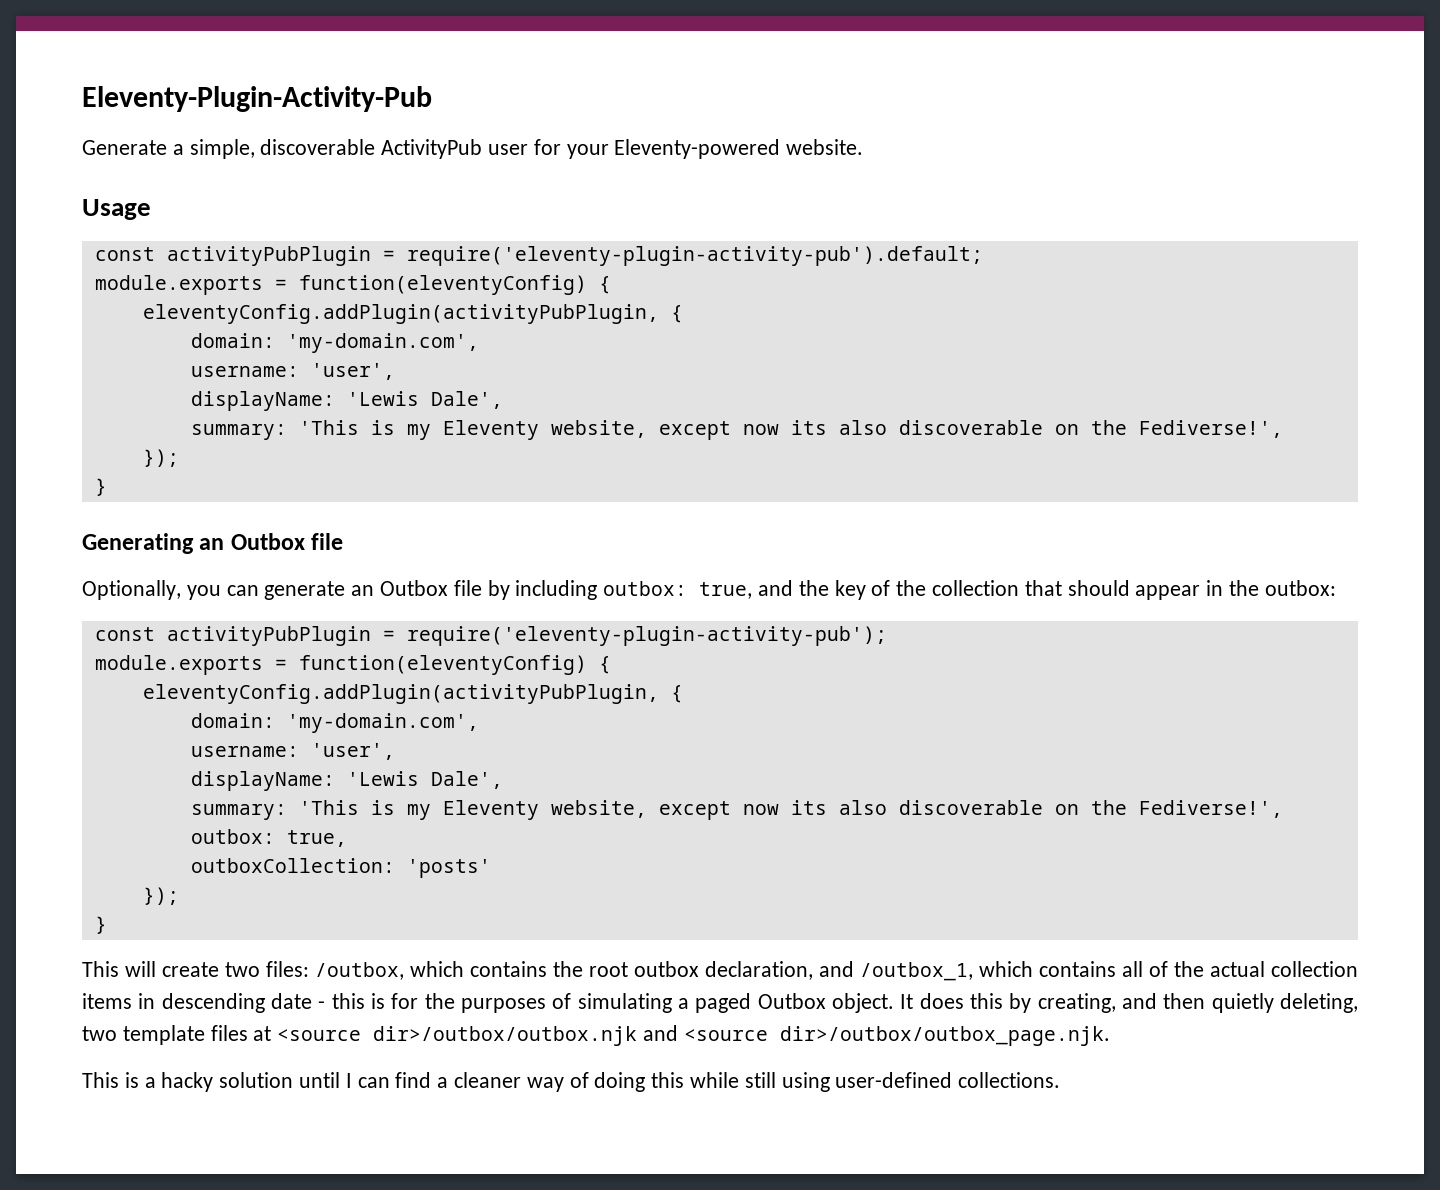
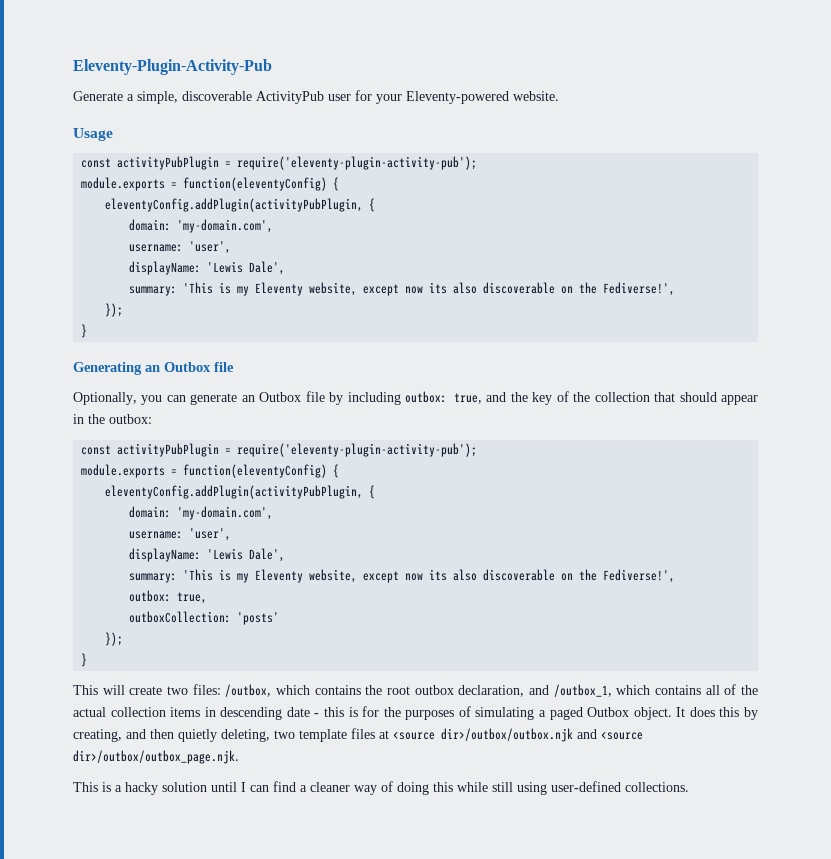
  Usage
- const activityPubPlugin = require('eleventy-plugin-activity-pub').default;
+ const activityPubPlugin = require('eleventy-plugin-activity-pub');

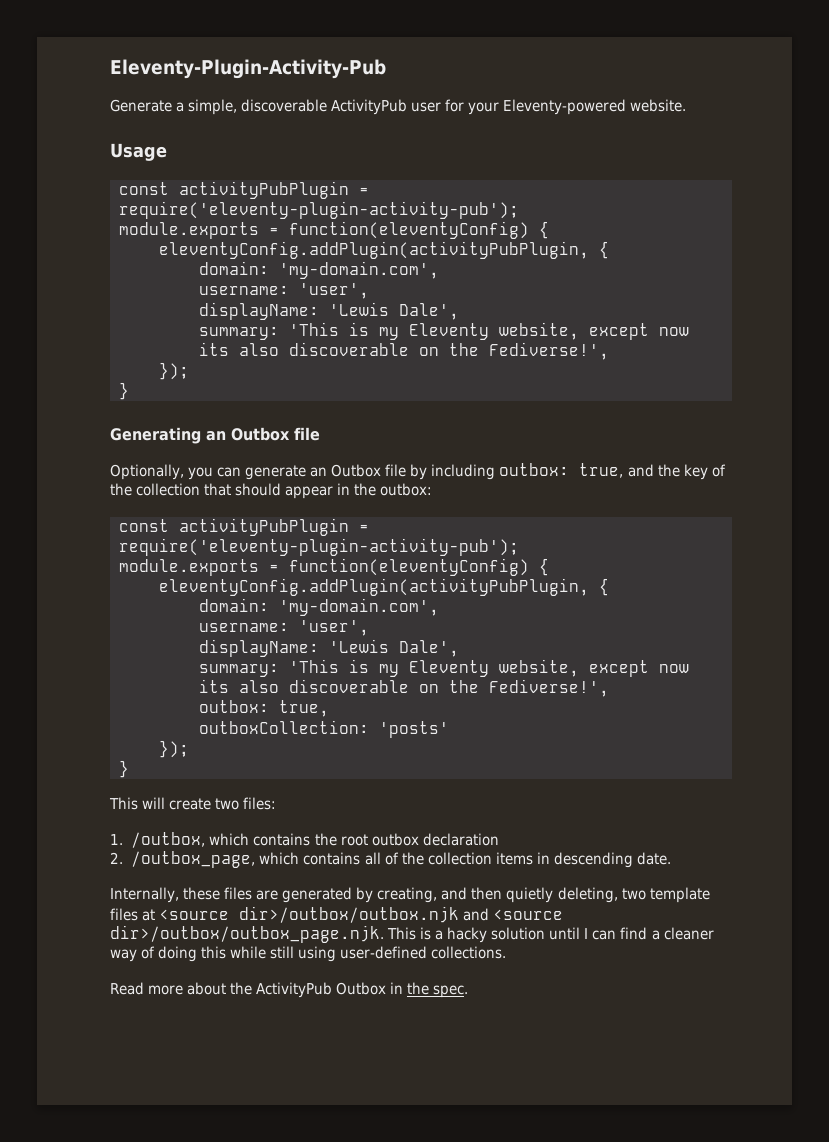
- This will create two files: /outbox, which contains the root outbox declaration, and /outbox_1, which contains all of the actual collection items in descending date - this is for the purposes of simulating a paged Outbox object. It does this by creating, and then quietly deleting, two template files at <source dir>/outbox/outbox.njk and <source dir>/outbox/outbox_page.njk.
- This is a hacky solution until I can find a cleaner way of doing this while still using user-defined collections.
+ This will create two files:
+ 1. /outbox, which contains the root outbox declaration
+ 2. /outbox_page, which contains all of the collection items in descending date.
+ Internally, these files are generated by creating, and then quietly deleting, two template files at <source dir>/outbox/outbox.njk and <source dir>/outbox/outbox_page.njk. This is a hacky solution until I can find a cleaner way of doing this while still using user-defined collections.
+ Read more about the ActivityPub Outbox in the spec.

